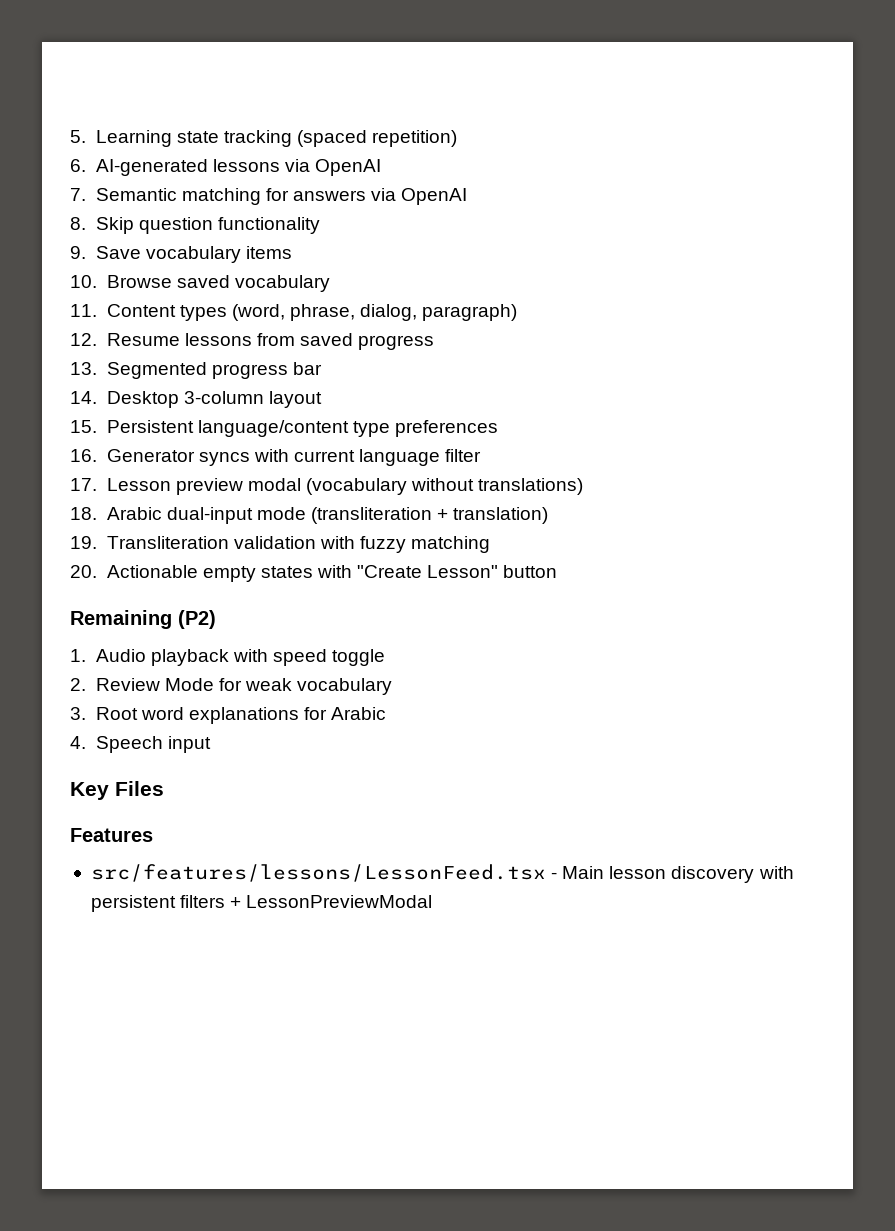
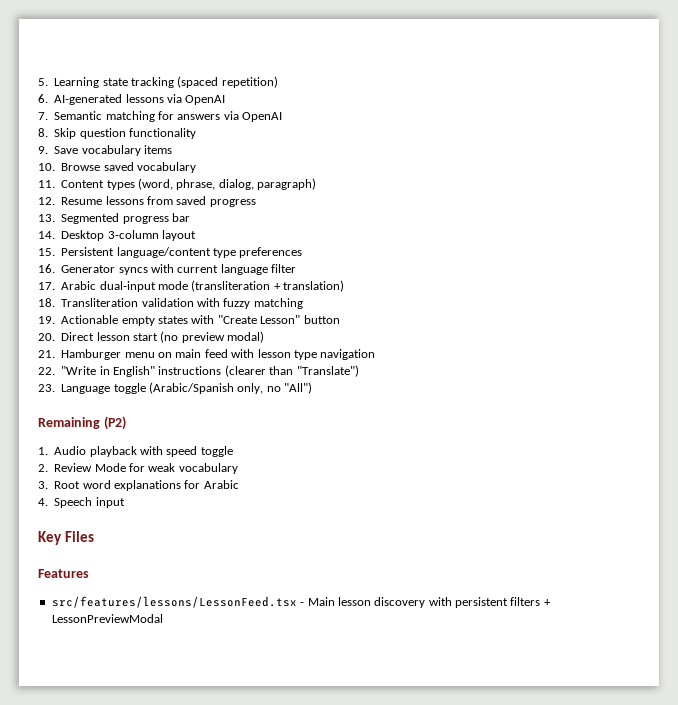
- 17. Lesson preview modal (vocabulary without translations)
- 18. Arabic dual-input mode (transliteration + translation)
+ 17. Arabic dual-input mode (transliteration + translation)
- 19. Transliteration validation with fuzzy matching
+ 18. Transliteration validation with fuzzy matching
- 20. Actionable empty states with "Create Lesson" button
+ 19. Actionable empty states with "Create Lesson" button
+ 20. Direct lesson start (no preview modal)
+ 21. Hamburger menu on main feed with lesson type navigation
+ 22. "Write in English" instructions (clearer than "Translate")
+ 23. Language toggle (Arabic/Spanish only, no "All")

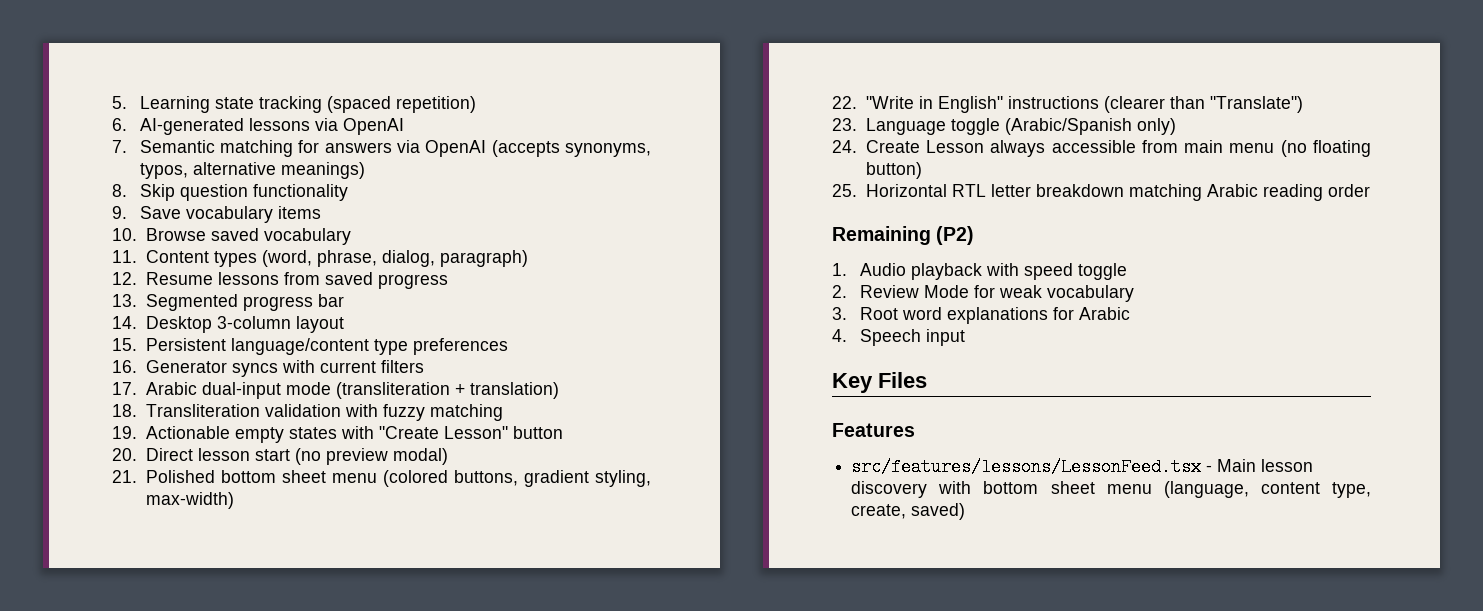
- 7. Semantic matching for answers via OpenAI
+ 7. Semantic matching for answers via OpenAI (accepts synonyms, typos, alternative meanings)
- 16. Generator syncs with current language filter
+ 16. Generator syncs with current filters
- 21. Hamburger menu on main feed with lesson type navigation
+ 21. Polished bottom sheet menu (colored buttons, gradient styling, max-width)
- 23. Language toggle (Arabic/Spanish only, no "All")
+ 23. Language toggle (Arabic/Spanish only)
+ 24. Create Lesson always accessible from main menu (no floating button)
+ 25. Horizontal RTL letter breakdown matching Arabic reading order
- src/features/lessons/LessonFeed.tsx - Main lesson discovery with persistent filters + LessonPreviewModal
+ src/features/lessons/LessonFeed.tsx - Main lesson discovery with bottom sheet menu (language, content type, create, saved)

